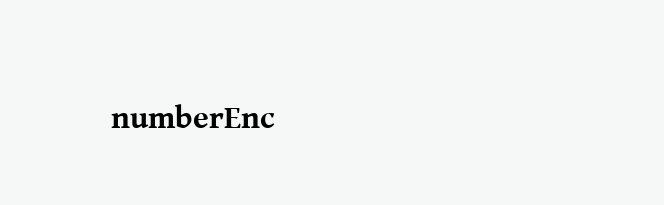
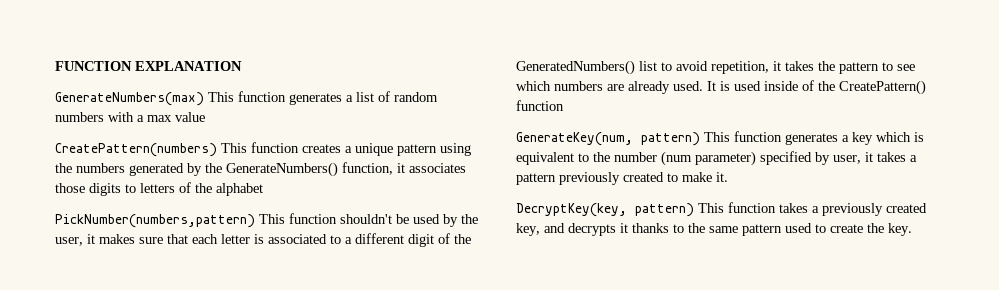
- numberEnc
+ FUNCTION EXPLANATION
+ GenerateNumbers(max) This function generates a list of random numbers with a max value
+ CreatePattern(numbers) This function creates a unique pattern using the numbers generated by the GenerateNumbers() function, it associates those digits to letters of the alphabet
+ PickNumber(numbers,pattern) This function shouldn't be used by the user, it makes sure that each letter is associated to a different digit of the GeneratedNumbers() list to avoid repetition, it takes the pattern to see which numbers are already used. It is used inside of the CreatePattern() function
+ GenerateKey(num, pattern) This function generates a key which is equivalent to the number (num parameter) specified by user, it takes a pattern previously created to make it.
+ DecryptKey(key, pattern) This function takes a previously created key, and decrypts it thanks to the same pattern used to create the key.

